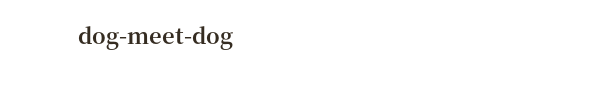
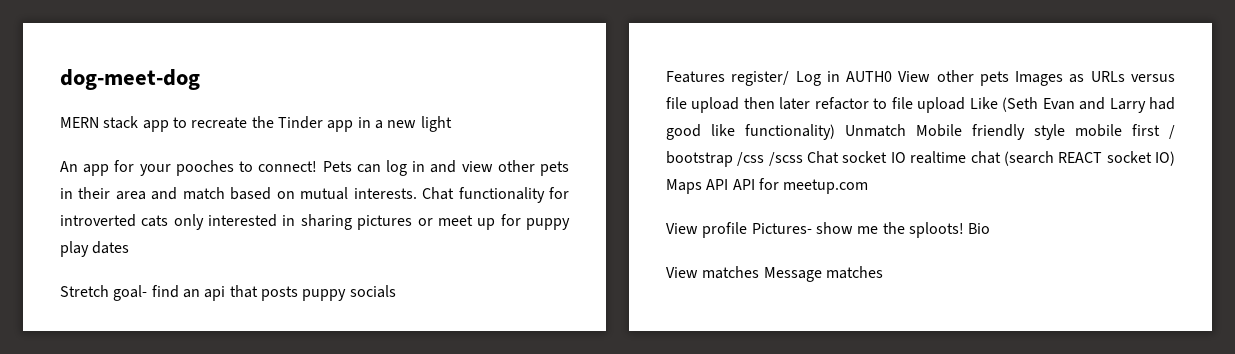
+ MERN stack app to recreate the Tinder app in a new light
+ An app for your pooches to connect! Pets can log in and view other pets in their area and match based on mutual interests. Chat functionality for introverted cats only interested in sharing pictures or meet up for puppy play dates
+ Stretch goal- find an api that posts puppy socials
+ Features register/ Log in AUTH0 View other pets Images as URLs versus file upload then later refactor to file upload Like (Seth Evan and Larry had good like functionality) Unmatch Mobile friendly style mobile first / bootstrap /css /scss Chat socket IO realtime chat (search REACT socket IO) Maps API API for meetup.com
+ View profile Pictures- show me the sploots! Bio
+ View matches Message matches

